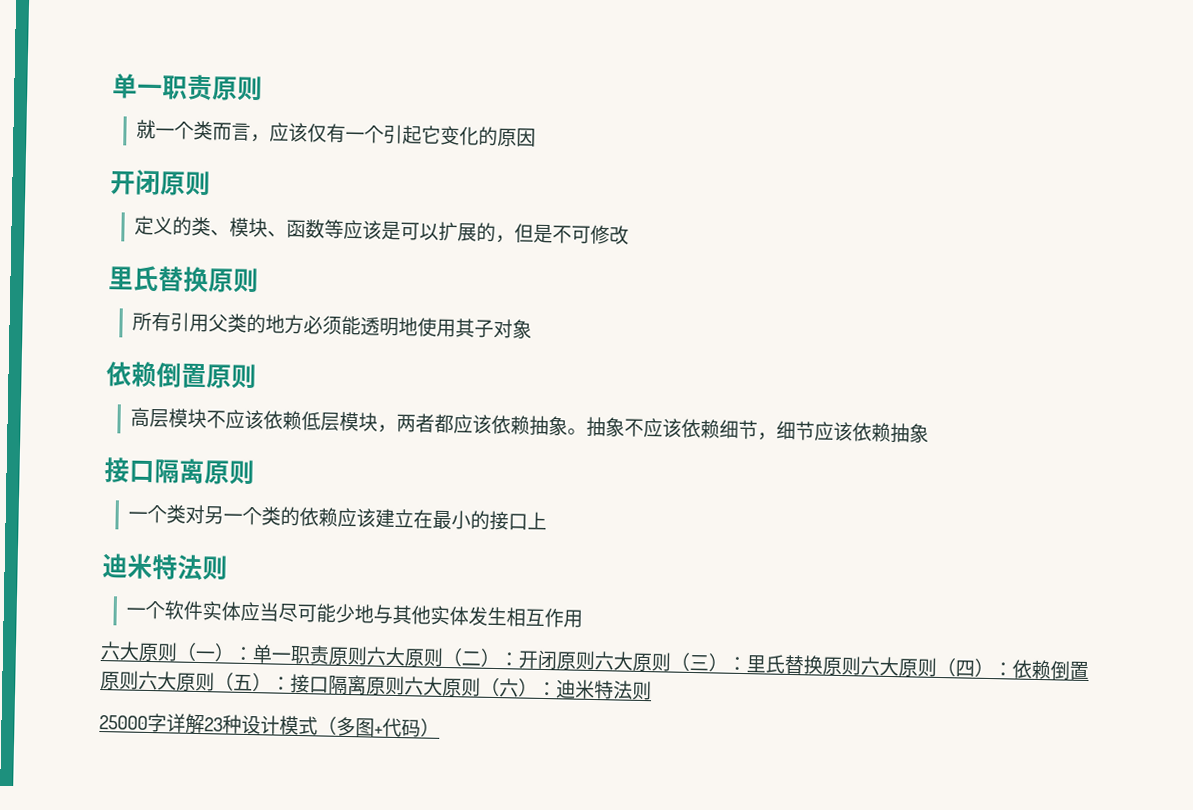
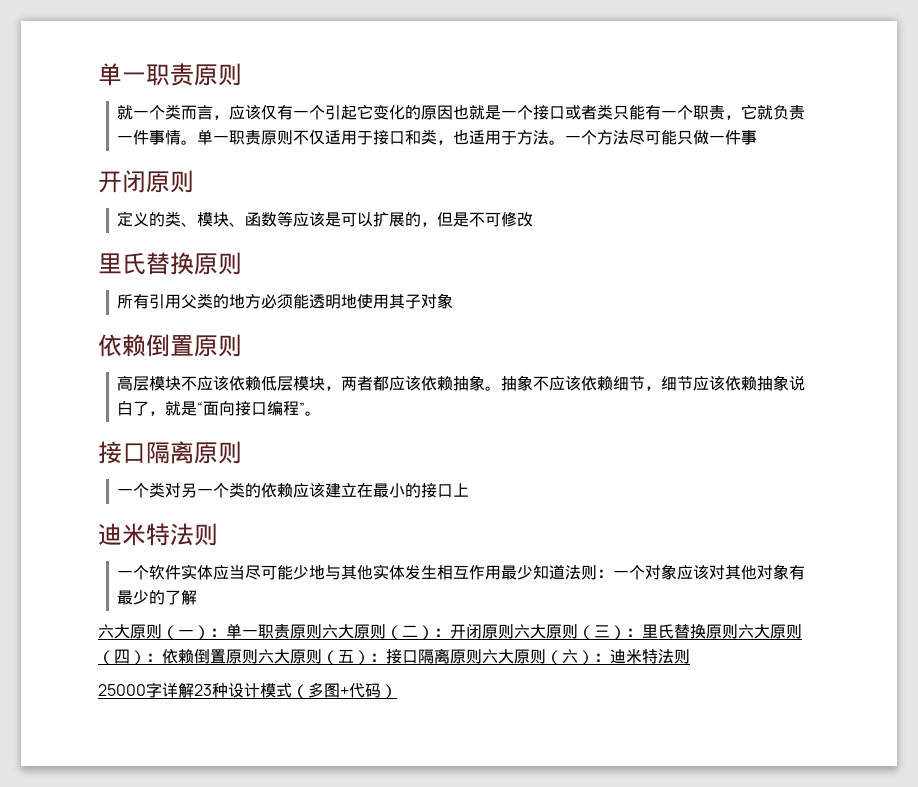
- 就一个类而言，应该仅有一个引起它变化的原因
+ 就一个类而言，应该仅有一个引起它变化的原因也就是一个接口或者类只能有一个职责，它就负责一件事情。单一职责原则不仅适用于接口和类，也适用于方法。一个方法尽可能只做一件事
- 抽象不应该依赖细节，细节应该依赖抽象
+ 抽象不应该依赖细节，细节应该依赖抽象说白了，就是“面向接口编程”。
- 一个软件实体应当尽可能少地与其他实体发生相互作用
+ 一个软件实体应当尽可能少地与其他实体发生相互作用最少知道法则：一个对象应该对其他对象有最少的了解

